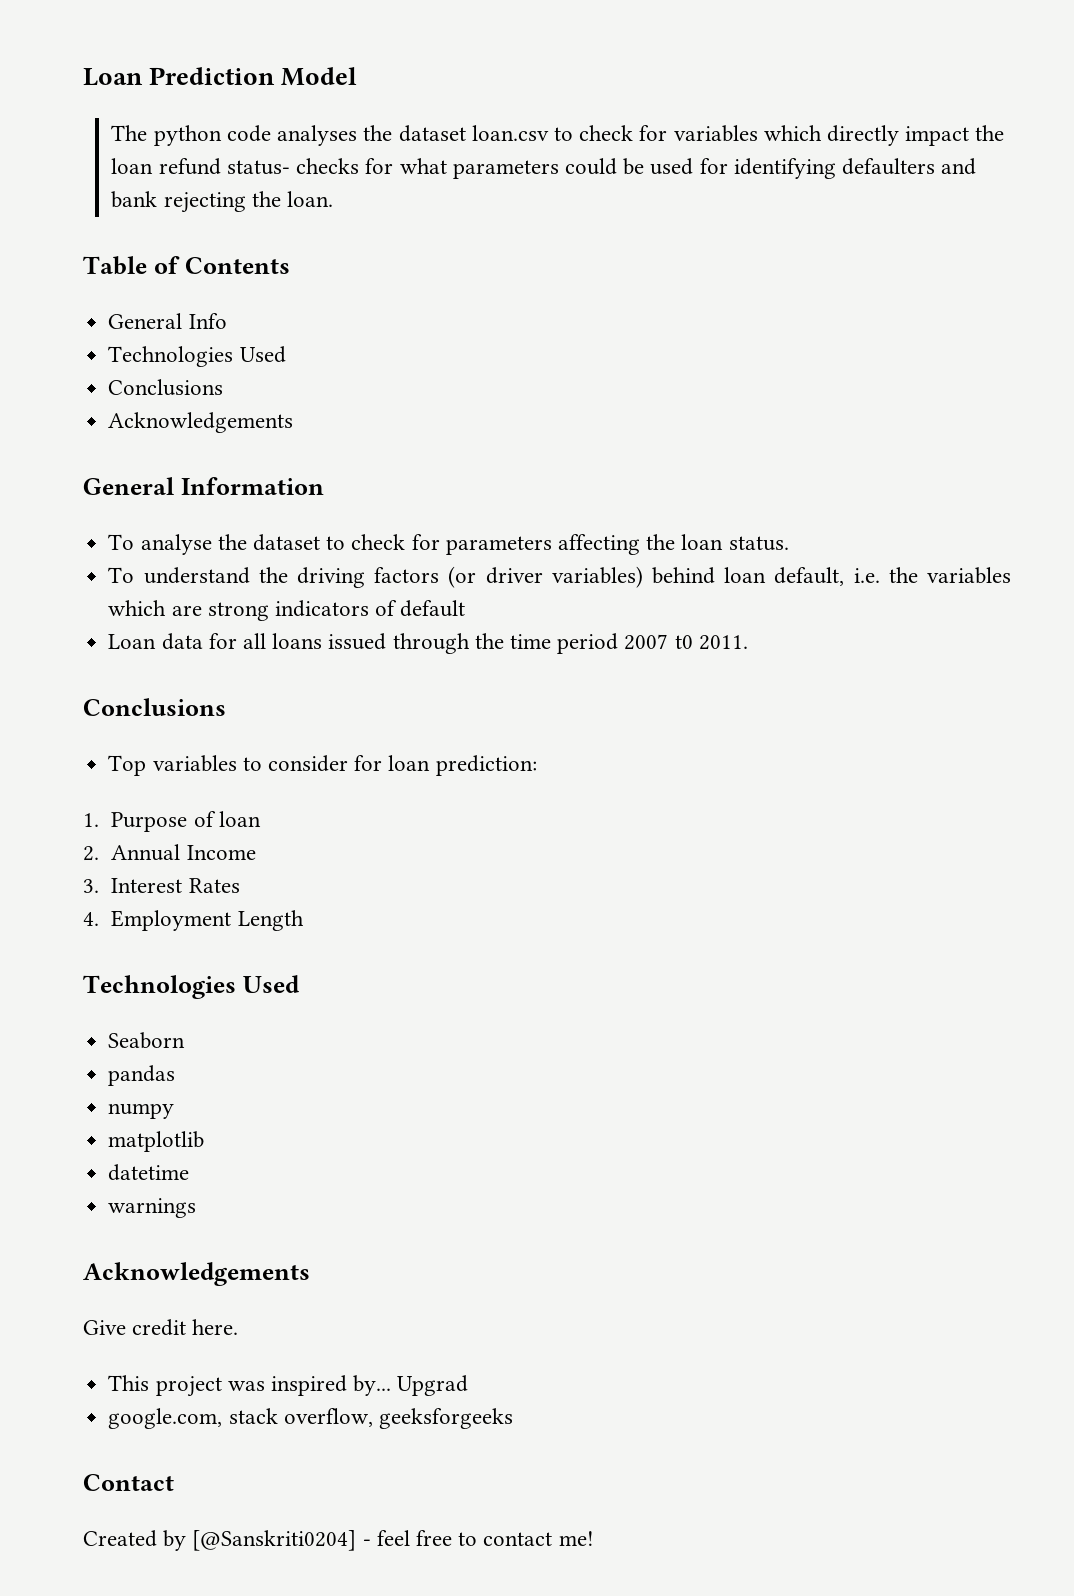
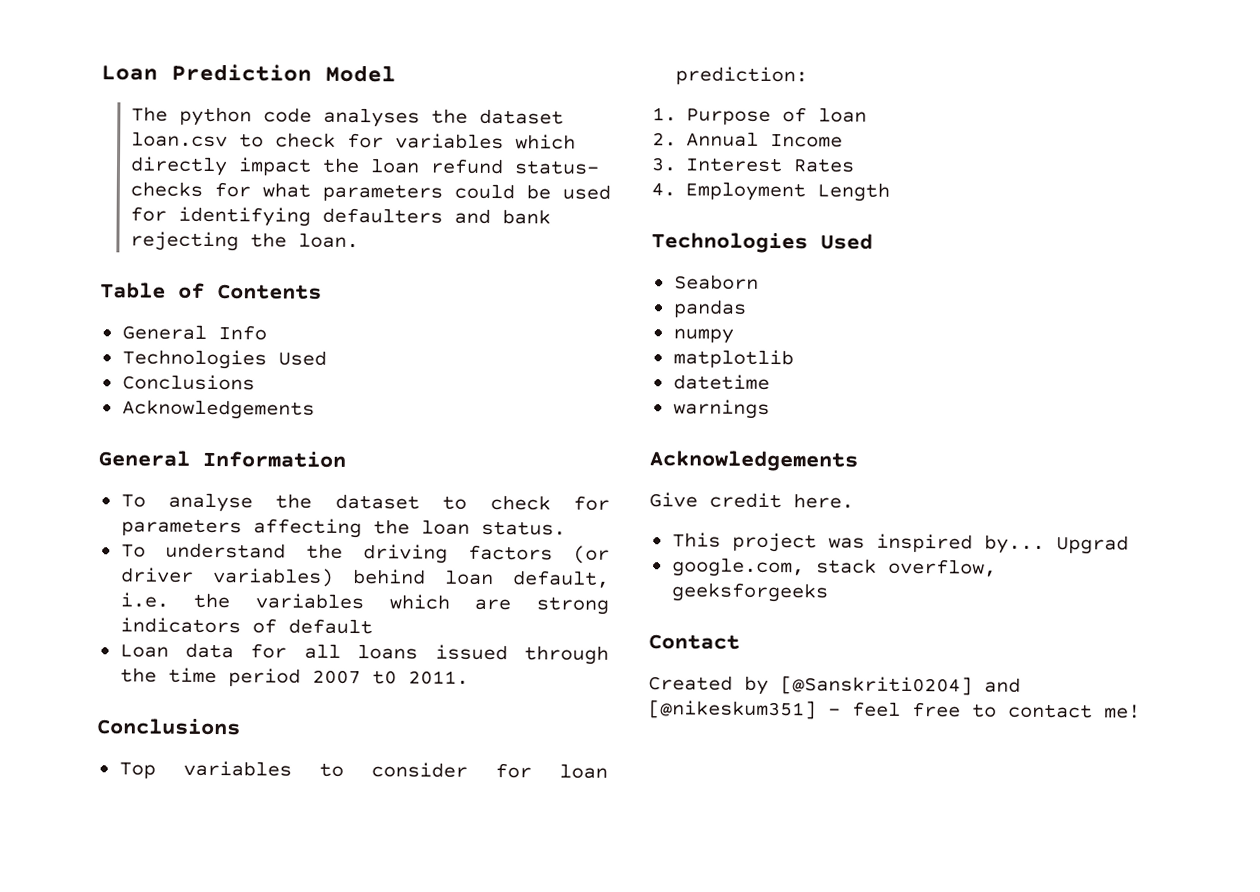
- Created by [@Sanskriti0204] - feel free to contact me!
+ Created by [@Sanskriti0204] and [@nikeskum351] - feel free to contact me!

